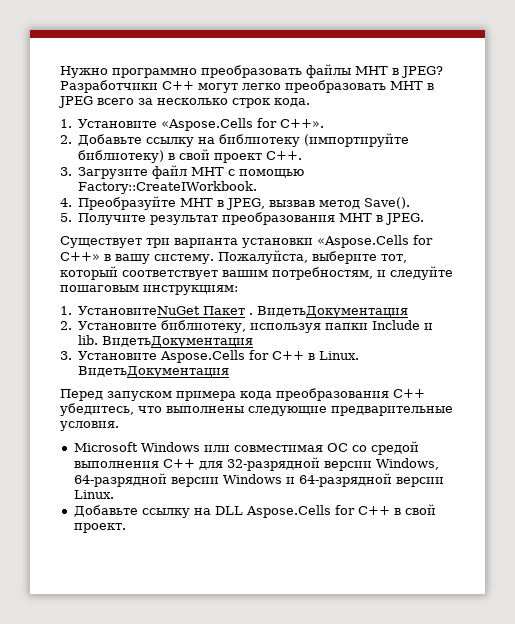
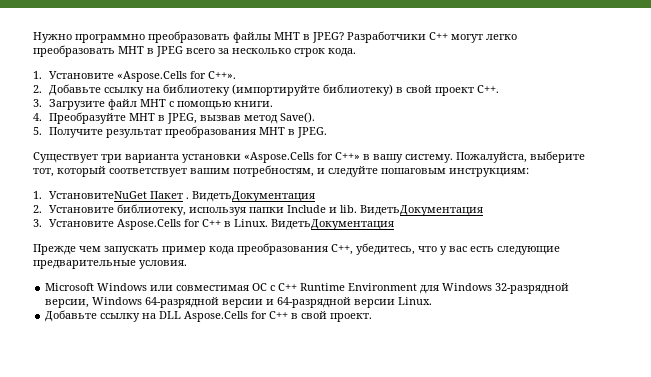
- 3. Загрузите файл MHT с помощью Factory::CreateIWorkbook.
+ 3. Загрузите файл MHT с помощью книги.
- Перед запуском примера кода преобразования C++ убедитесь, что выполнены следующие предварительные условия.
+ Прежде чем запускать пример кода преобразования C++, убедитесь, что у вас есть следующие предварительные условия.
- Microsoft Windows или совместимая ОС со средой выполнения C++ для 32-разрядной версии Windows, 64-разрядной версии Windows и 64-разрядной версии Linux.
+ Microsoft Windows или совместимая ОС с C++ Runtime Environment для Windows 32-разрядной версии, Windows 64-разрядной версии и 64-разрядной версии Linux.

